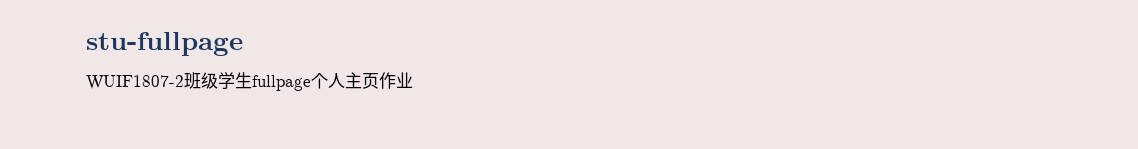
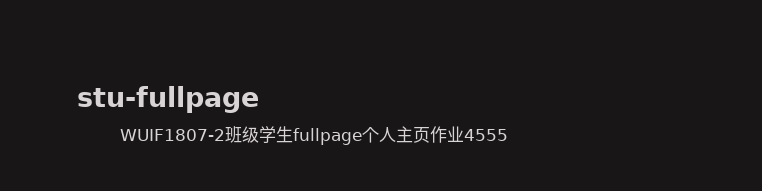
- WUIF1807-2班级学生fullpage个人主页作业
+ WUIF1807-2班级学生fullpage个人主页作业4555

